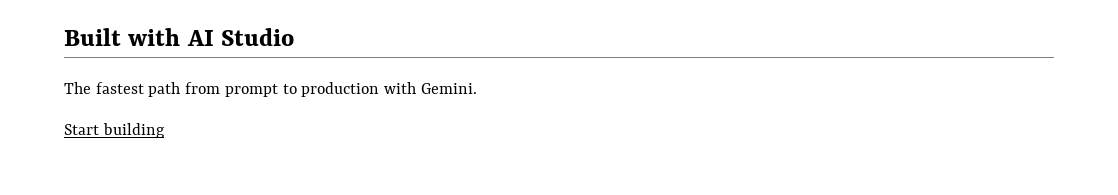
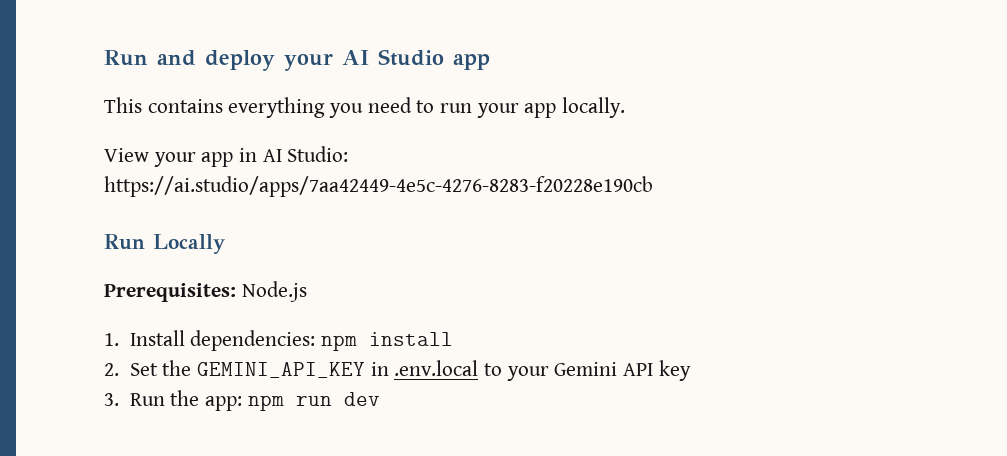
- Built with AI Studio
- The fastest path from prompt to production with Gemini.
- Start building
+ Run and deploy your AI Studio app
+ This contains everything you need to run your app locally.
+ View your app in AI Studio: https://ai.studio/apps/7aa42449-4e5c-4276-8283-f20228e190cb
+ Run Locally
+ Prerequisites: Node.js
+ 1. Install dependencies: npm install
+ 2. Set the GEMINI_API_KEY in .env.local to your Gemini API key
+ 3. Run the app: npm run dev

